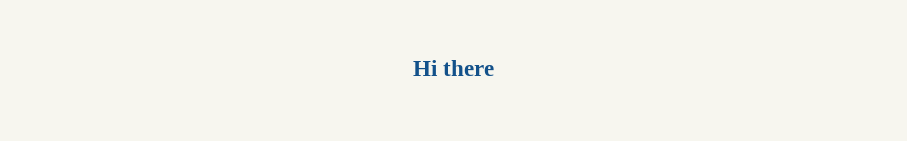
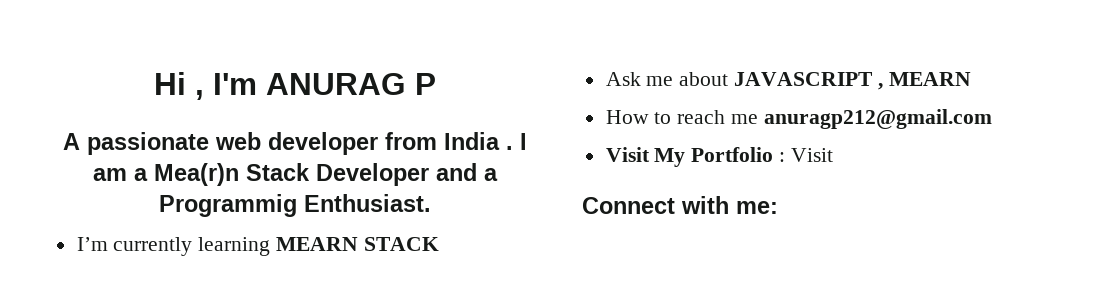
- Hi there
+ Hi , I'm ANURAG P
+ A passionate web developer from India . I am a Mea(r)n Stack Developer and a Programmig Enthusiast.
+ I’m currently learning MEARN STACK
+ Ask me about JAVASCRIPT , MEARN
+ How to reach me anuragp212@gmail.com
+ Visit My Portfolio : Visit
+ Connect with me:

